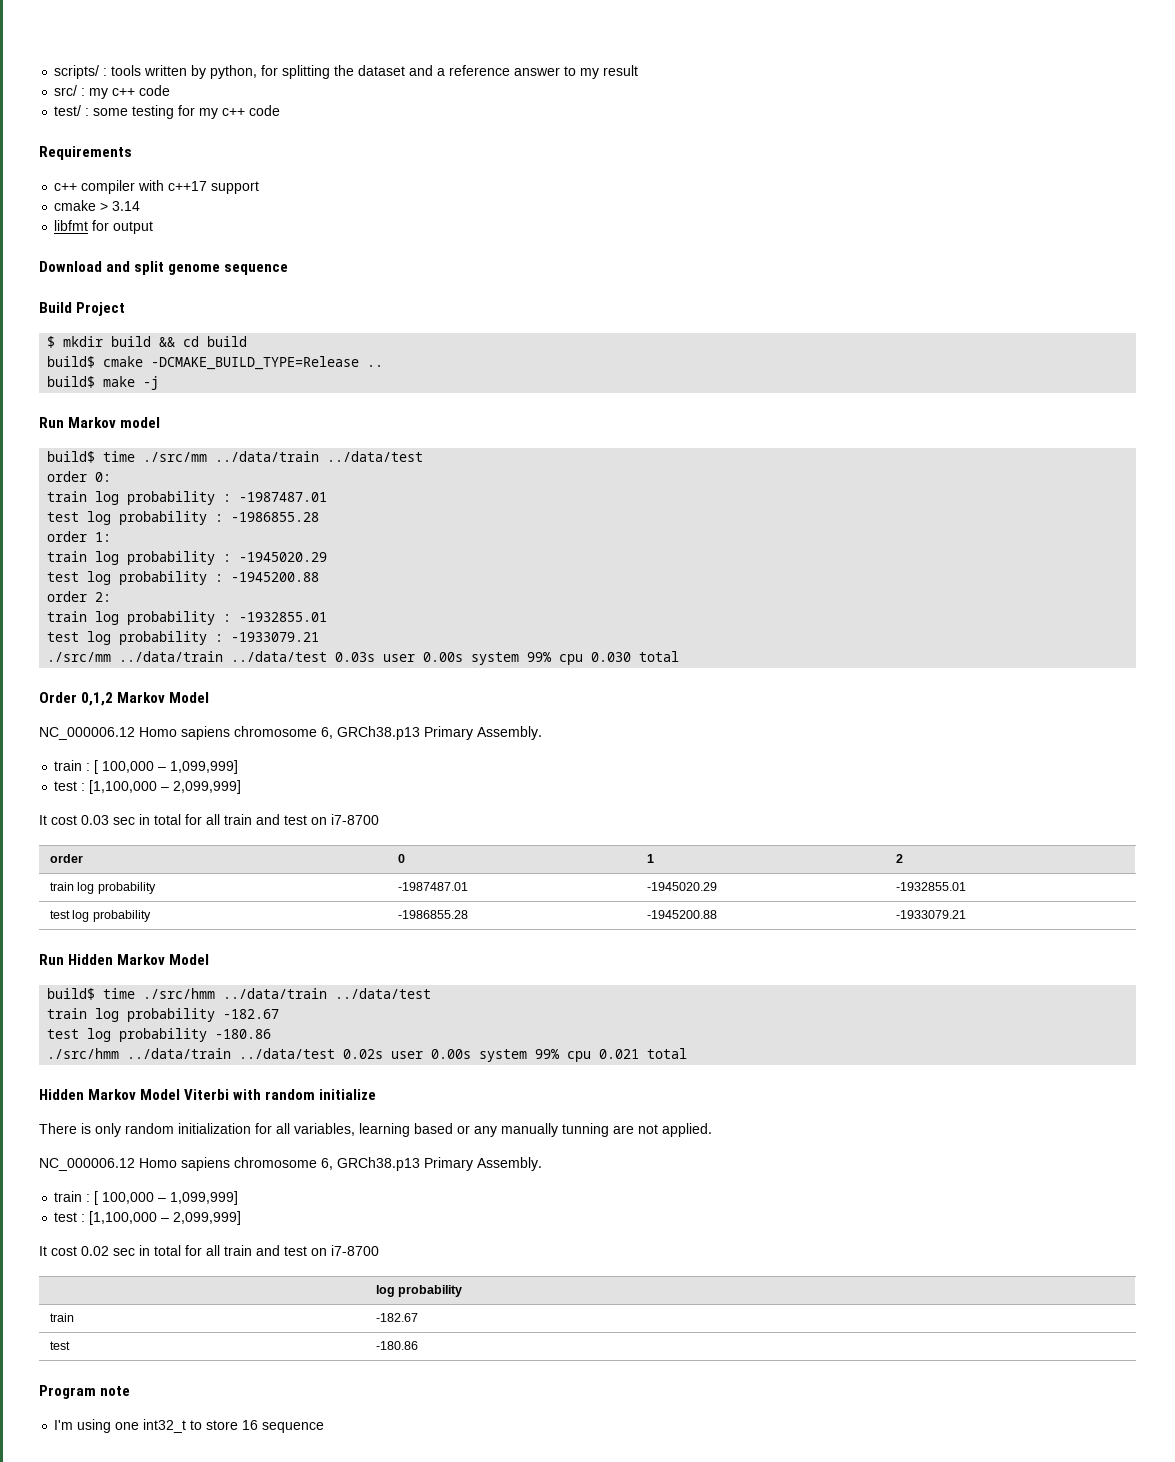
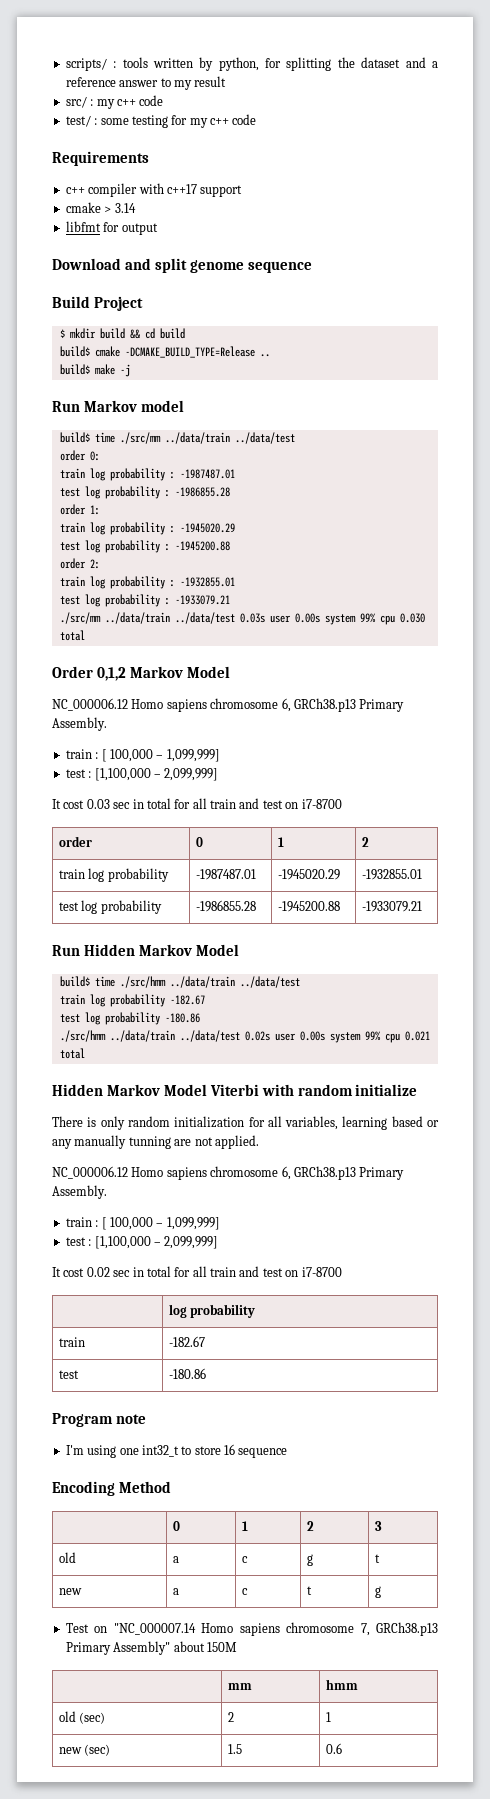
+ Encoding Method
+ | 0 | 1 | 2 | 3
+ old | a | c | g | t
+ new | a | c | t | g
+ Test on "NC_000007.14 Homo sapiens chromosome 7, GRCh38.p13 Primary Assembly" about 150M
+ | mm | hmm
+ old (sec) | 2 | 1
+ new (sec) | 1.5 | 0.6

